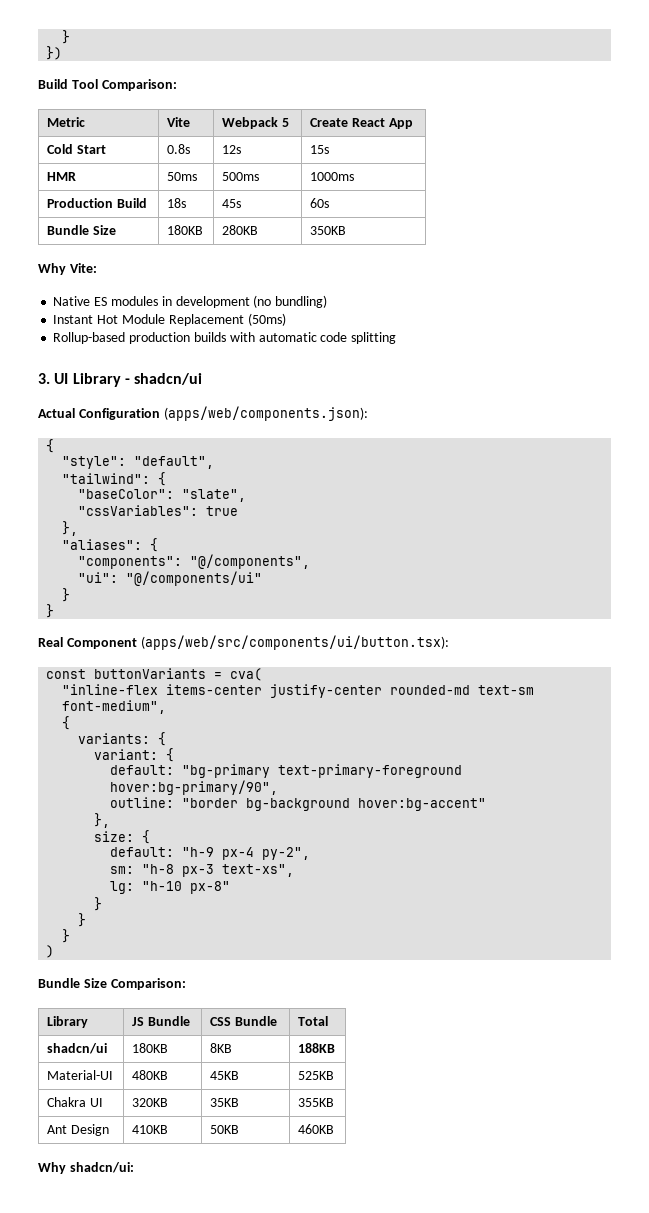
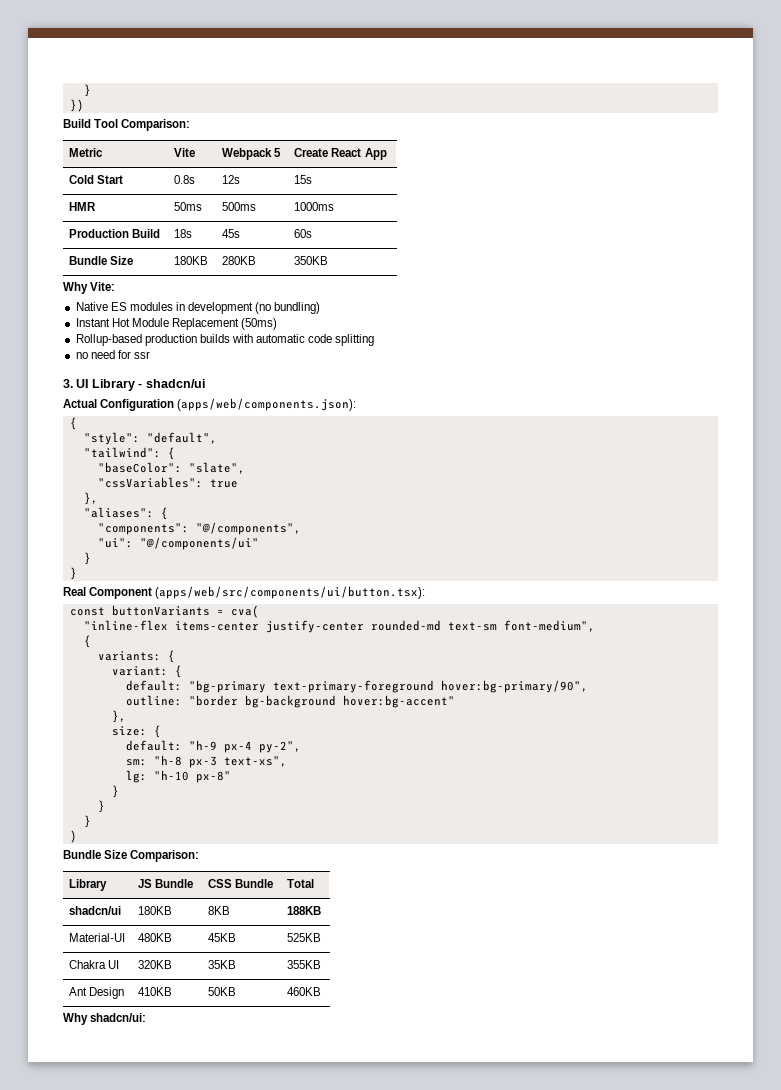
+ no need for ssr

